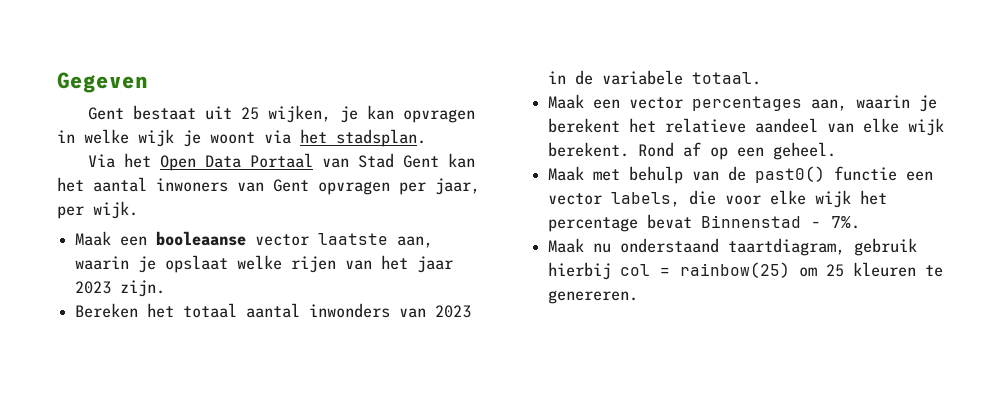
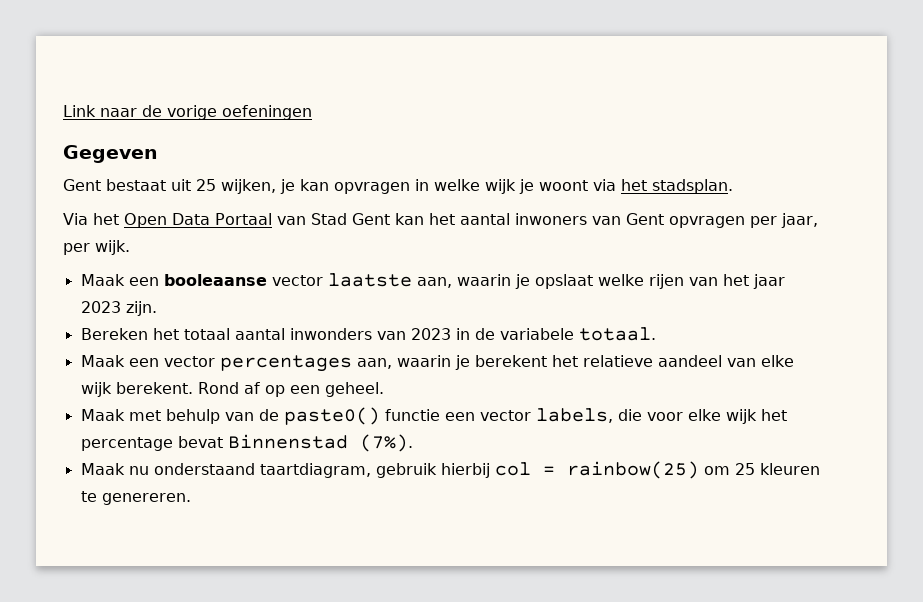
+ Link naar de vorige oefeningen
- Maak met behulp van de past0() functie een vector labels, die voor elke wijk het percentage bevat Binnenstad - 7%.
+ Maak met behulp van de paste0() functie een vector labels, die voor elke wijk het percentage bevat Binnenstad (7%).

